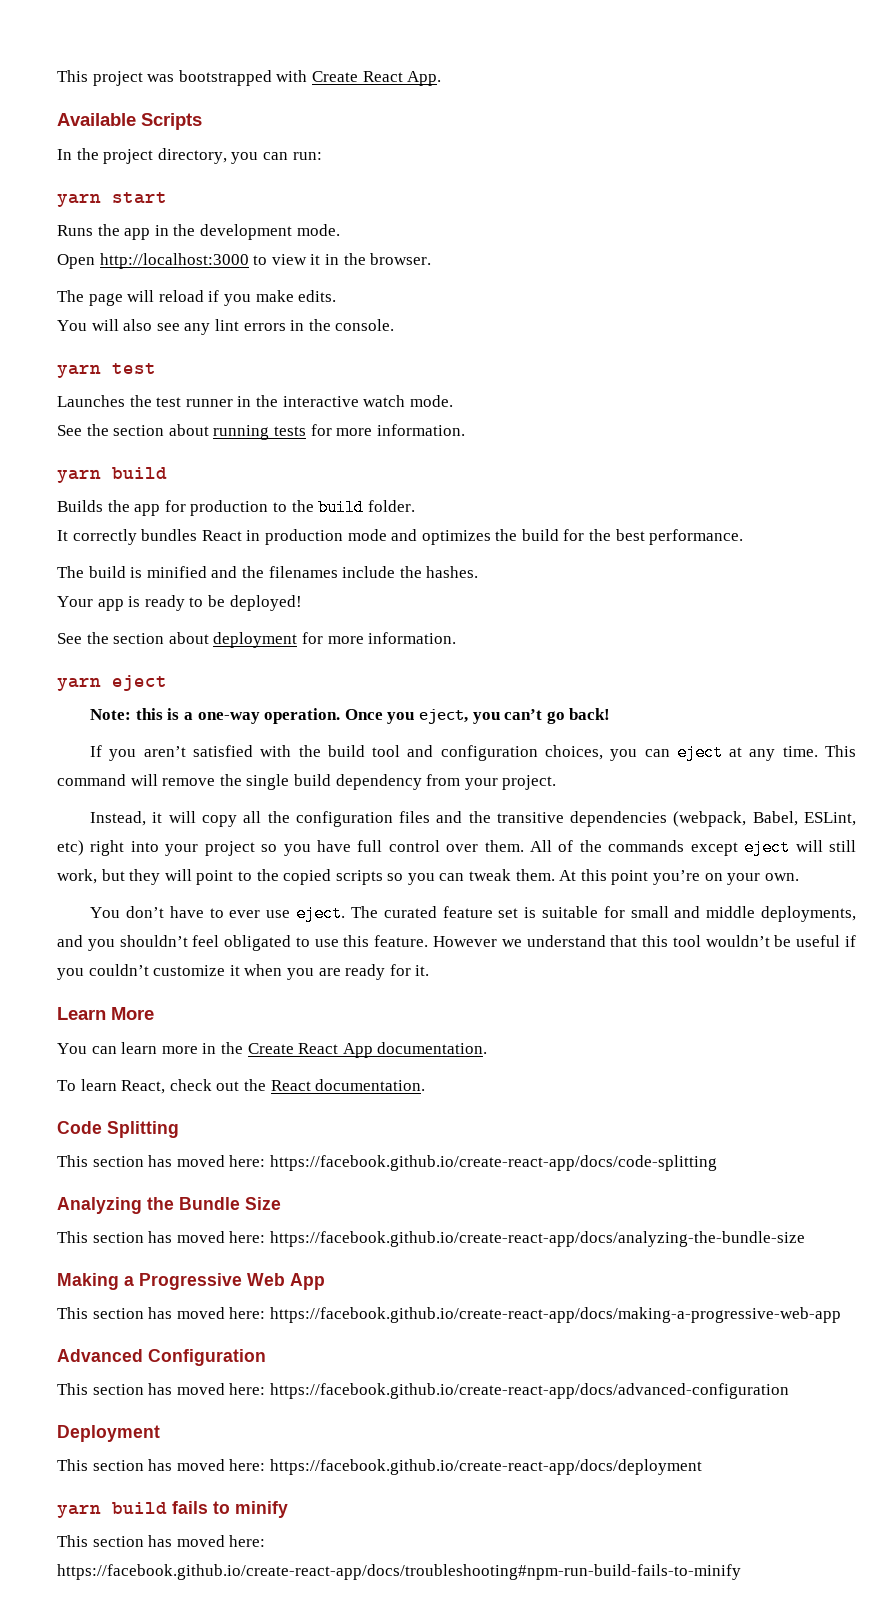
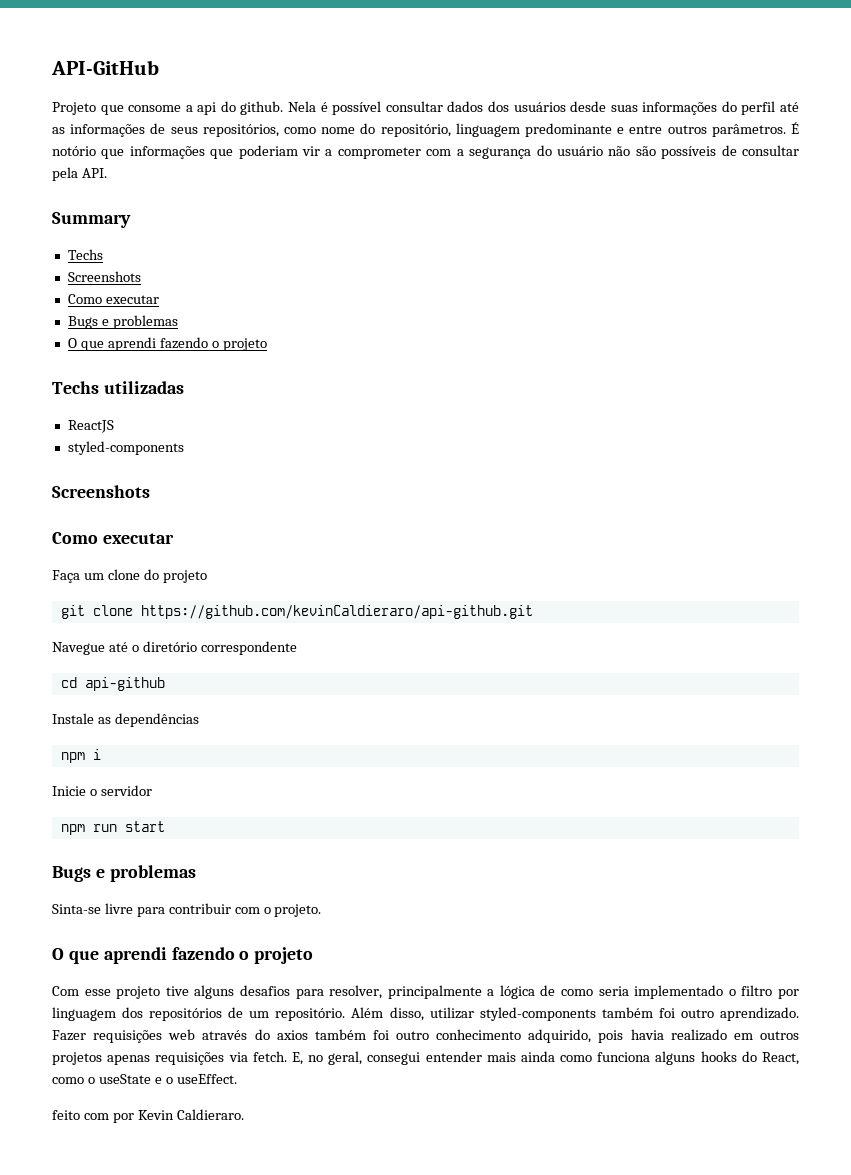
- This project was bootstrapped with Create React App.
- Available Scripts
- In the project directory, you can run:
- yarn start
- Runs the app in the development mode.
- Open http://localhost:3000 to view it in the browser.
- The page will reload if you make edits.
- You will also see any lint errors in the console.
- yarn test
- Launches the test runner in the interactive watch mode.
- See the section about running tests for more information.
- yarn build
- Builds the app for production to the build folder.
- It correctly bundles React in production mode and optimizes the build for the best performance.
- The build is minified and the filenames include the hashes.
- Your app is ready to be deployed!
- See the section about deployment for more information.
- yarn eject
- Note: this is a one-way operation. Once you eject, you can’t go back!
- If you aren’t satisfied with the build tool and configuration choices, you can eject at any time. This command will remove the single build dependency from your project.
- Instead, it will copy all the configuration files and the transitive dependencies (webpack, Babel, ESLint, etc) right into your project so you have full control over them. All of the commands except eject will still work, but they will point to the copied scripts so you can tweak them. At this point you’re on your own.
- You don’t have to ever use eject. The curated feature set is suitable for small and middle deployments, and you shouldn’t feel obligated to use this feature. However we understand that this tool wouldn’t be useful if you couldn’t customize it when you are ready for it.
- Learn More
- You can learn more in the Create React App documentation.
- To learn React, check out the React documentation.
- Code Splitting
- This section has moved here: https://facebook.github.io/create-react-app/docs/code-splitting
- Analyzing the Bundle Size
- This section has moved here: https://facebook.github.io/create-react-app/docs/analyzing-the-bundle-size
- Making a Progressive Web App
- This section has moved here: https://facebook.github.io/create-react-app/docs/making-a-progressive-web-app
- Advanced Configuration
- This section has moved here: https://facebook.github.io/create-react-app/docs/advanced-configuration
- Deployment
- This section has moved here: https://facebook.github.io/create-react-app/docs/deployment
- yarn build fails to minify
- This section has moved here: https://facebook.github.io/create-react-app/docs/troubleshooting#npm-run-build-fails-to-minify
+ API-GitHub
+ Projeto que consome a api do github. Nela é possível consultar dados dos usuários desde suas informações do perfil até as informações de seus repositórios, como nome do repositório, linguagem predominante e entre outros parâmetros. É notório que informações que poderiam vir a comprometer com a segurança do usuário não são possíveis de consultar pela API.
+ Summary
+ Techs
+ Screenshots
+ Como executar
+ Bugs e problemas
+ O que aprendi fazendo o projeto
+ Techs utilizadas
+ ReactJS
+ styled-components
+ Screenshots
+ Como executar
+ Faça um clone do projeto
+ git clone https://github.com/kevinCaldieraro/api-github.git
+ Navegue até o diretório correspondente
+ cd api-github
+ Instale as dependências
+ npm i
+ Inicie o servidor
+ npm run start
+ Bugs e problemas
+ Sinta-se livre para contribuir com o projeto.
+ O que aprendi fazendo o projeto
+ Com esse projeto tive alguns desafios para resolver, principalmente a lógica de como seria implementado o filtro por linguagem dos repositórios de um repositório. Além disso, utilizar styled-components também foi outro aprendizado. Fazer requisições web através do axios também foi outro conhecimento adquirido, pois havia realizado em outros projetos apenas requisições via fetch. E, no geral, consegui entender mais ainda como funciona alguns hooks do React, como o useState e o useEffect.
+ feito com por Kevin Caldieraro.

